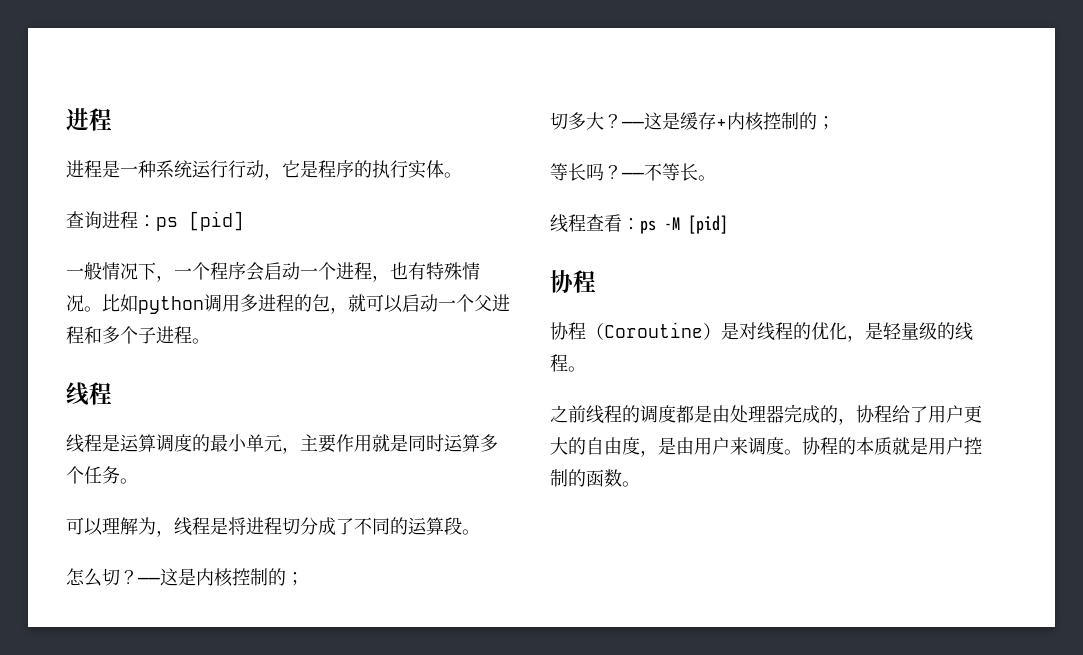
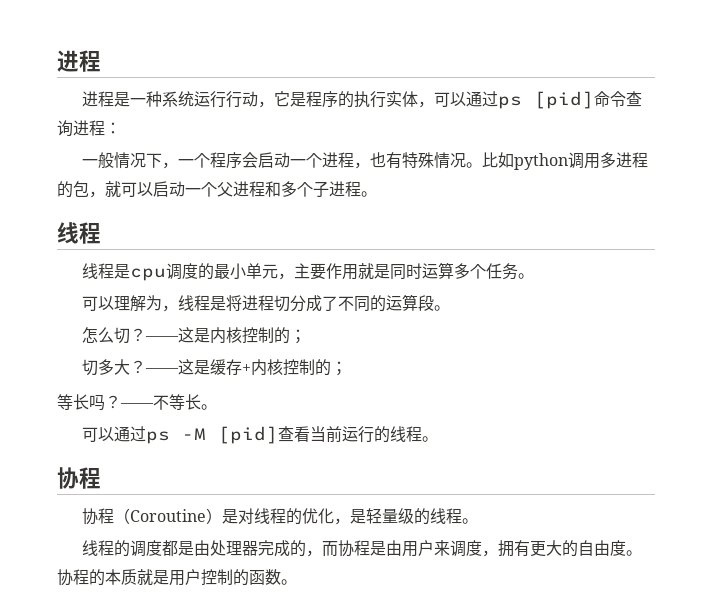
- 进程是一种系统运行行动，它是程序的执行实体。
- 查询进程：ps [pid]
+ 进程是一种系统运行行动，它是程序的执行实体，可以通过ps [pid]命令查询进程：
- 线程是运算调度的最小单元，主要作用就是同时运算多个任务。
+ 线程是cpu调度的最小单元，主要作用就是同时运算多个任务。
- 线程查看：ps -M [pid]
+ 可以通过ps -M [pid]查看当前运行的线程。
- 之前线程的调度都是由处理器完成的，协程给了用户更大的自由度，是由用户来调度。
+ 线程的调度都是由处理器完成的，而协程是由用户来调度，拥有更大的自由度。

